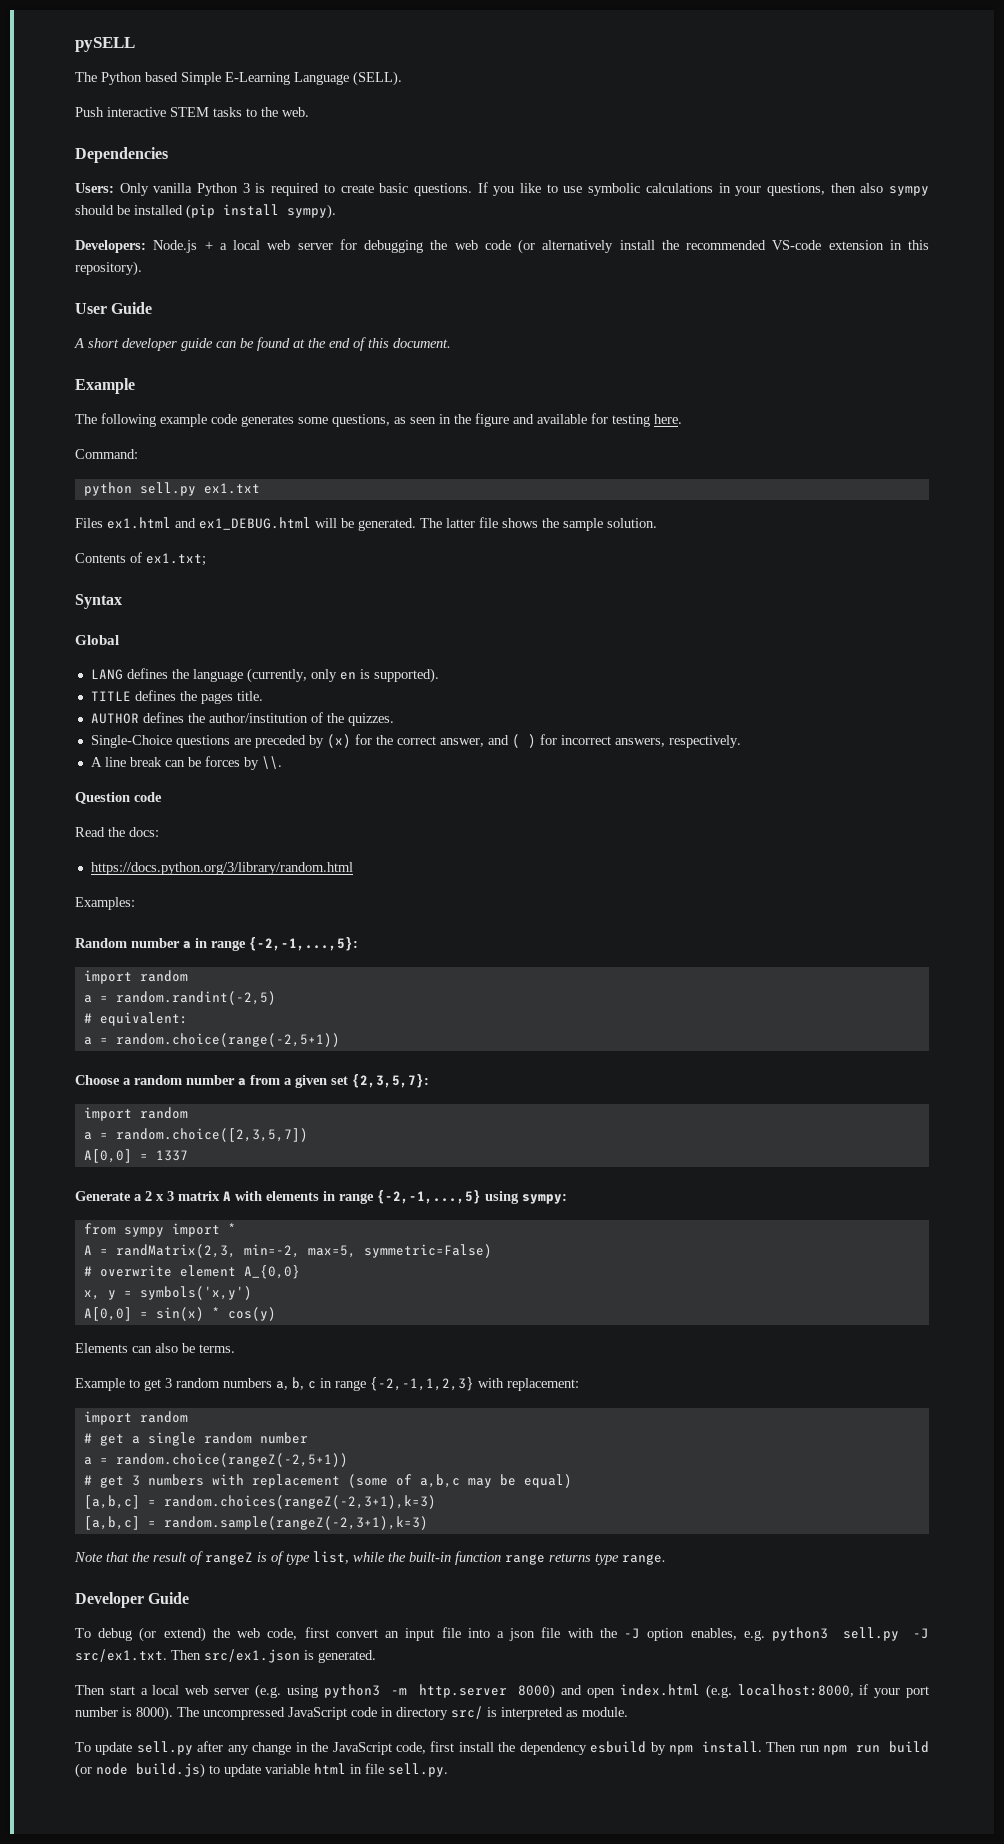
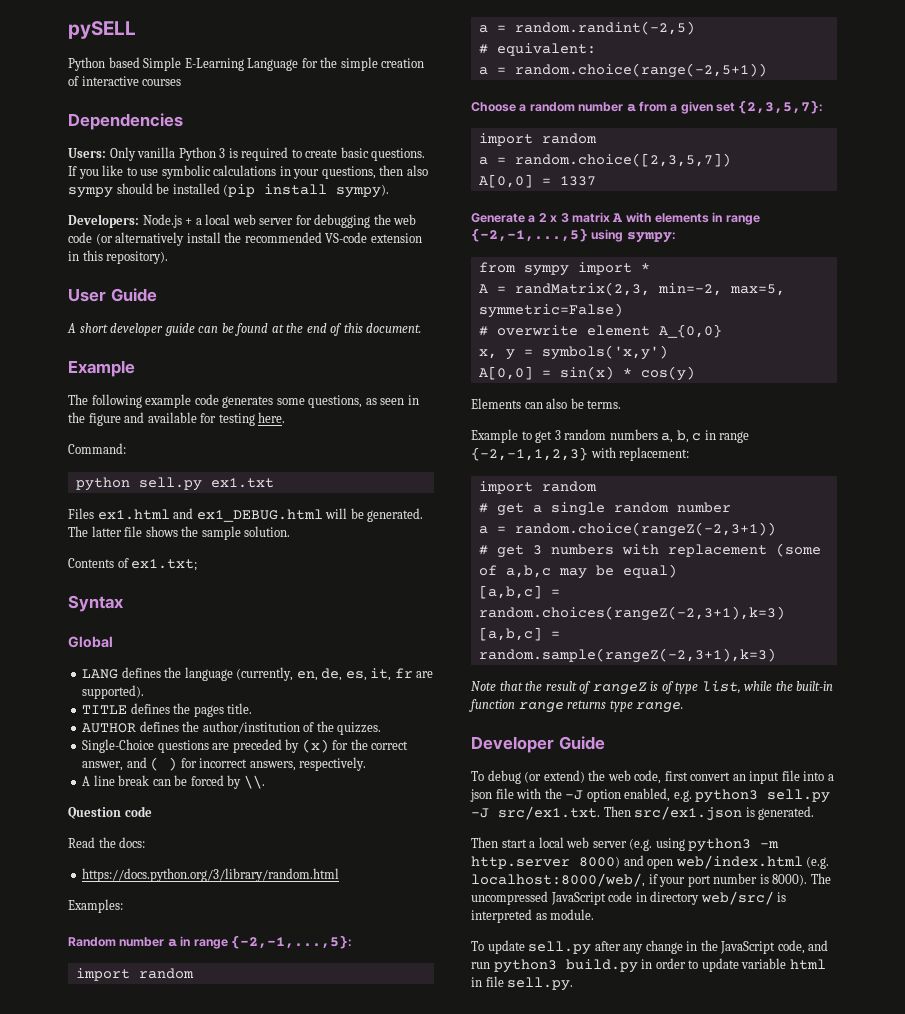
- The Python based Simple E-Learning Language (SELL).
- Push interactive STEM tasks to the web.
+ Python based Simple E-Learning Language for the simple creation of interactive courses
- LANG defines the language (currently, only en is supported).
+ LANG defines the language (currently, en, de, es, it, fr are supported).
- A line break can be forces by \\.
+ A line break can be forced by \\.
- a = random.choice(rangeZ(-2,5+1))
+ a = random.choice(rangeZ(-2,3+1))
- To debug (or extend) the web code, first convert an input file into a json file with the -J option enables, e.g. python3 sell.py -J src/ex1.txt. Then src/ex1.json is generated.
+ To debug (or extend) the web code, first convert an input file into a json file with the -J option enabled, e.g. python3 sell.py -J src/ex1.txt. Then src/ex1.json is generated.
- Then start a local web server (e.g. using python3 -m http.server 8000) and open index.html (e.g. localhost:8000, if your port number is 8000).
+ Then start a local web server (e.g. using python3 -m http.server 8000) and open web/index.html (e.g. localhost:8000/web/, if your port number is 8000).
- The uncompressed JavaScript code in directory src/ is interpreted as module.
+ The uncompressed JavaScript code in directory web/src/ is interpreted as module.
- To update sell.py after any change in the JavaScript code, first install the dependency esbuild by npm install. Then run npm run build (or node build.js) to update variable html in file sell.py.
+ To update sell.py after any change in the JavaScript code, and run python3 build.py in order to update variable html in file sell.py.

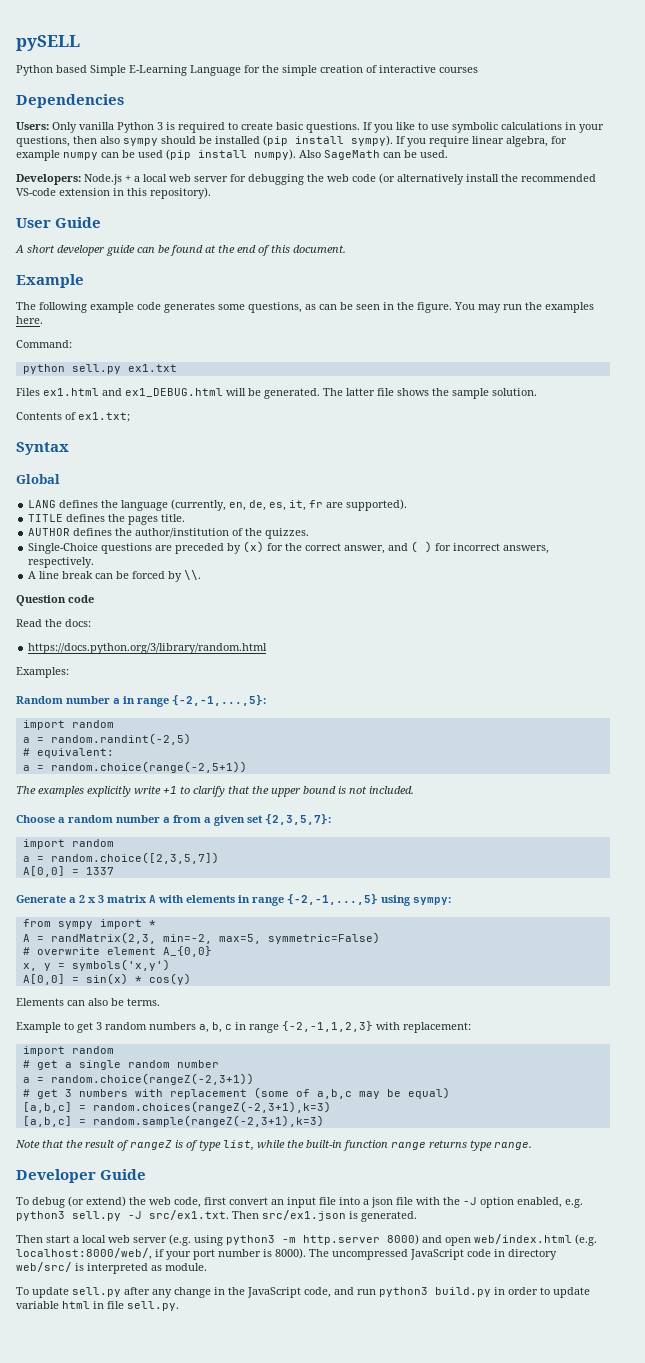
+ If you require linear algebra, for example numpy can be used (pip install numpy). Also SageMath can be used.
- The following example code generates some questions, as seen in the figure and available for testing here.
+ The following example code generates some questions, as can be seen in the figure. You may run the examples here.
+ The examples explicitly write +1 to clarify that the upper bound is not included.

